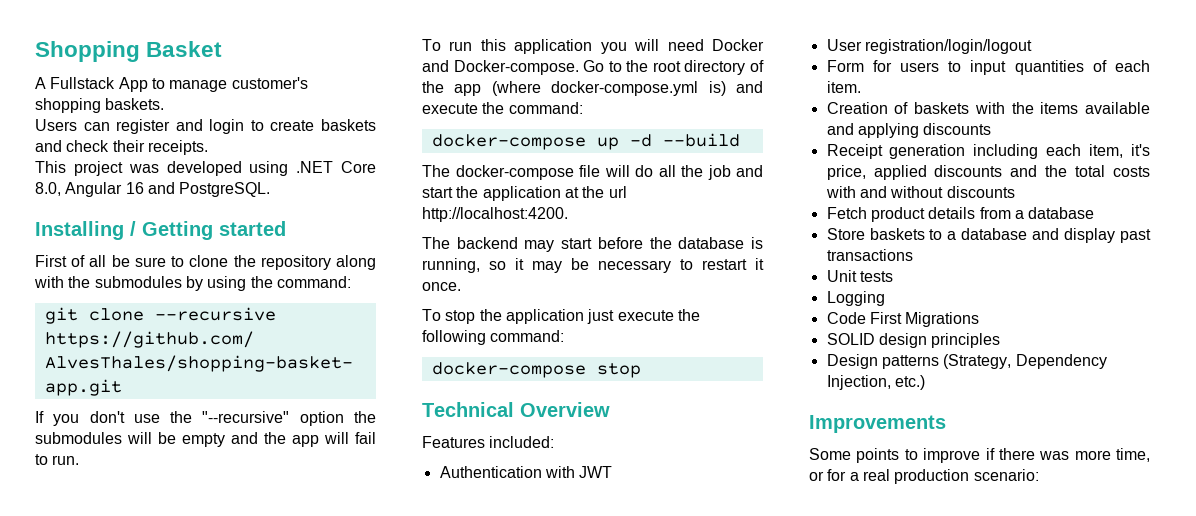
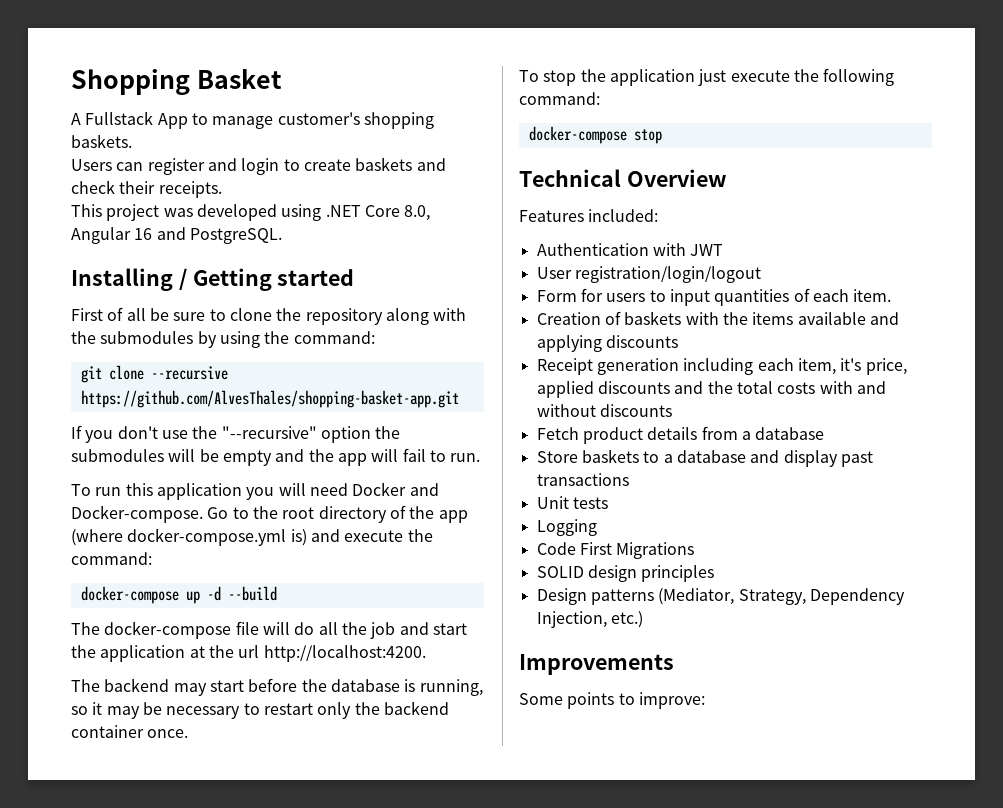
- The backend may start before the database is running, so it may be necessary to restart it once.
+ The backend may start before the database is running, so it may be necessary to restart only the backend container once.
- Design patterns (Strategy, Dependency Injection, etc.)
+ Design patterns (Mediator, Strategy, Dependency Injection, etc.)
- Some points to improve if there was more time, or for a real production scenario:
+ Some points to improve:

